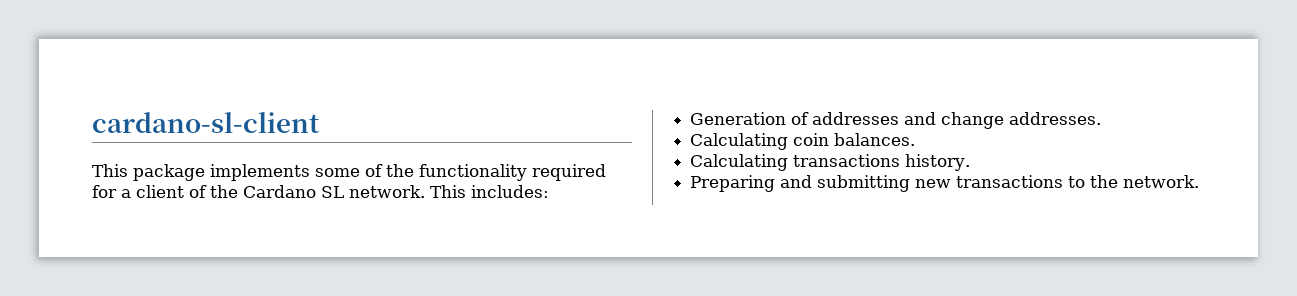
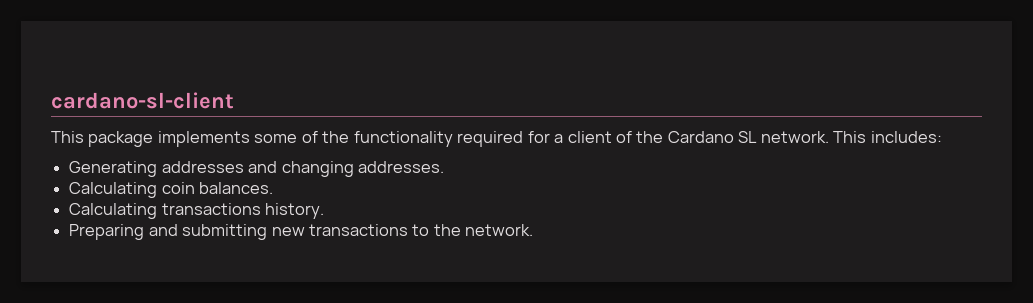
- Generation of addresses and change addresses.
+ Generating addresses and changing addresses.

